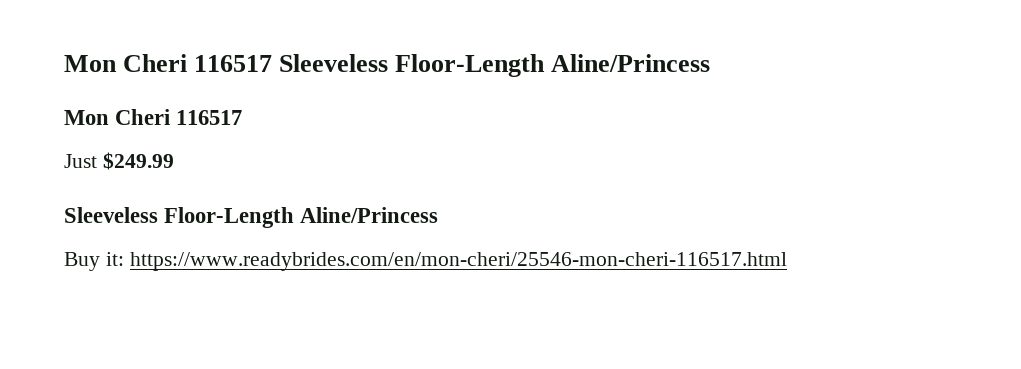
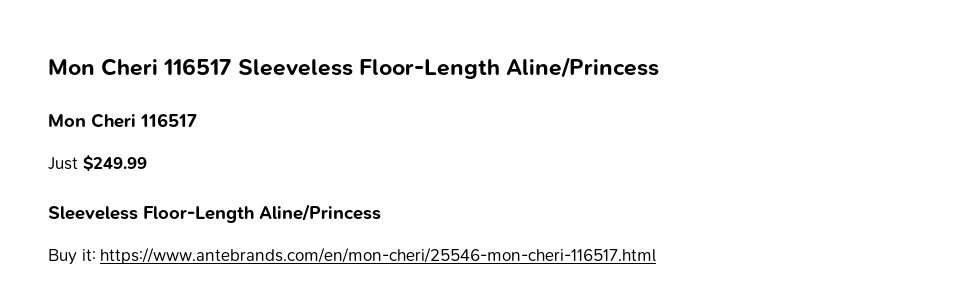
- Buy it: https://www.readybrides.com/en/mon-cheri/25546-mon-cheri-116517.html
+ Buy it: https://www.antebrands.com/en/mon-cheri/25546-mon-cheri-116517.html

